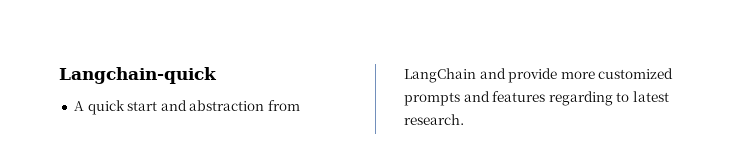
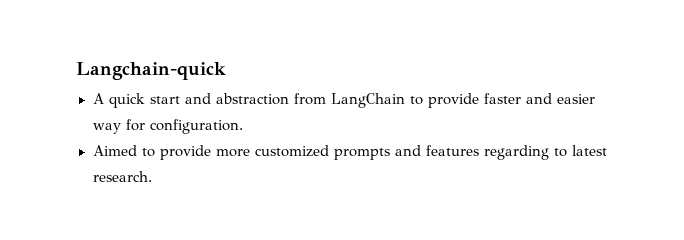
- A quick start and abstraction from LangChain and provide more customized prompts and features regarding to latest research.
+ A quick start and abstraction from LangChain to provide faster and easier way for configuration.
+ Aimed to provide more customized prompts and features regarding to latest research.

